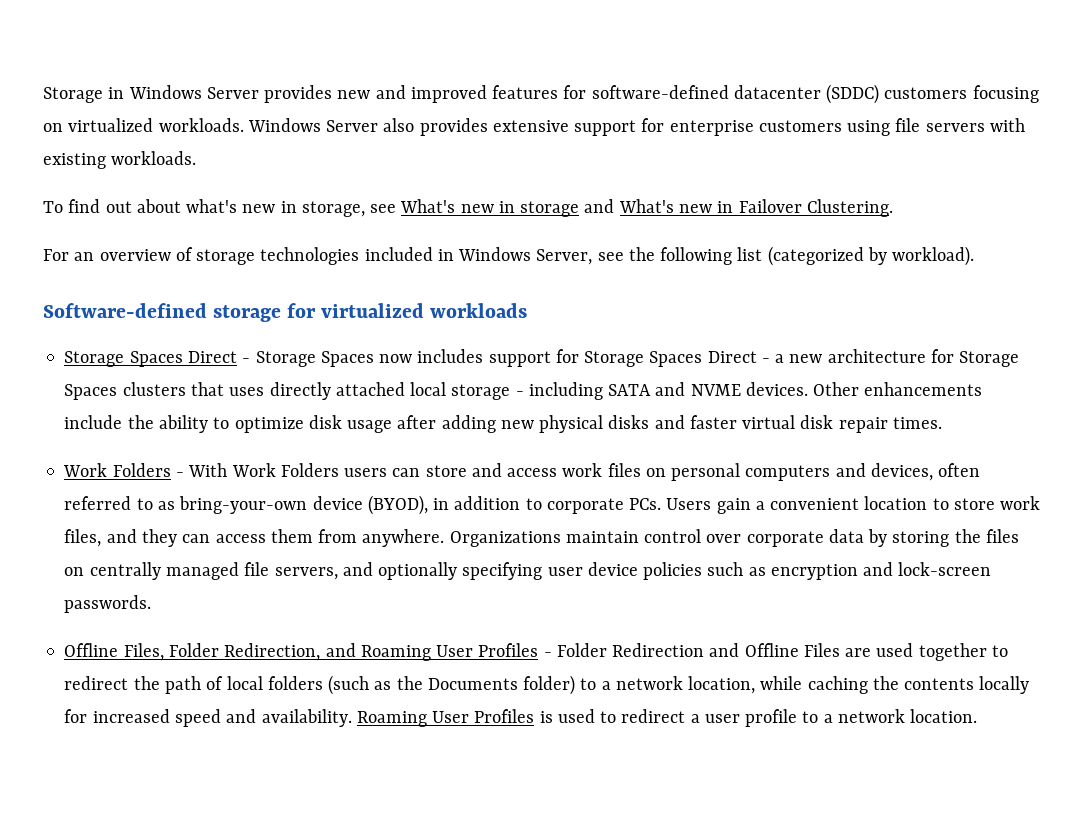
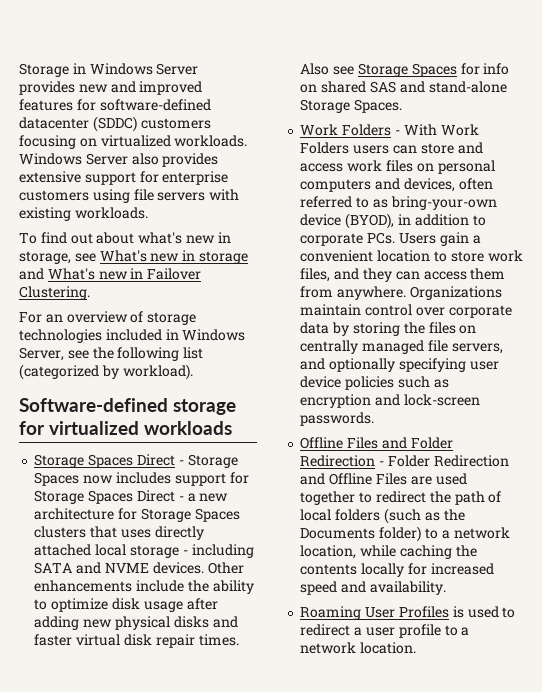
+ Also see Storage Spaces for info on shared SAS and stand-alone Storage Spaces.
- Offline Files, Folder Redirection, and Roaming User Profiles - Folder Redirection and Offline Files are used together to redirect the path of local folders (such as the Documents folder) to a network location, while caching the contents locally for increased speed and availability. Roaming User Profiles is used to redirect a user profile to a network location.
+ Offline Files and Folder Redirection - Folder Redirection and Offline Files are used together to redirect the path of local folders (such as the Documents folder) to a network location, while caching the contents locally for increased speed and availability.
+ Roaming User Profiles is used to redirect a user profile to a network location.

